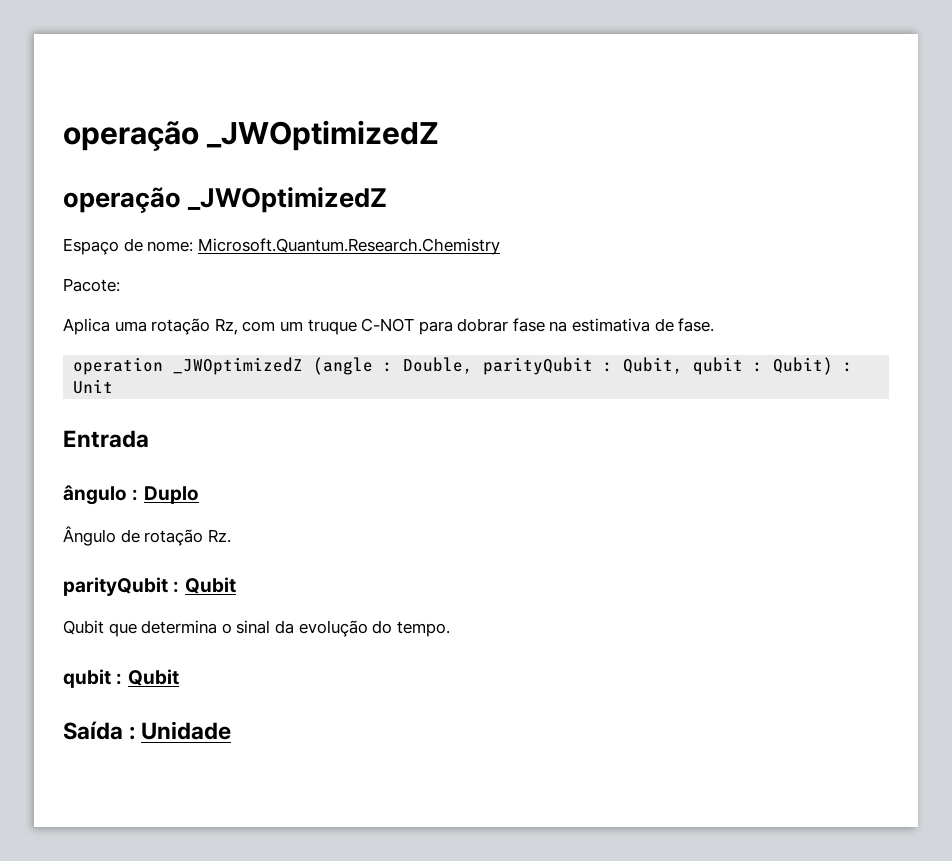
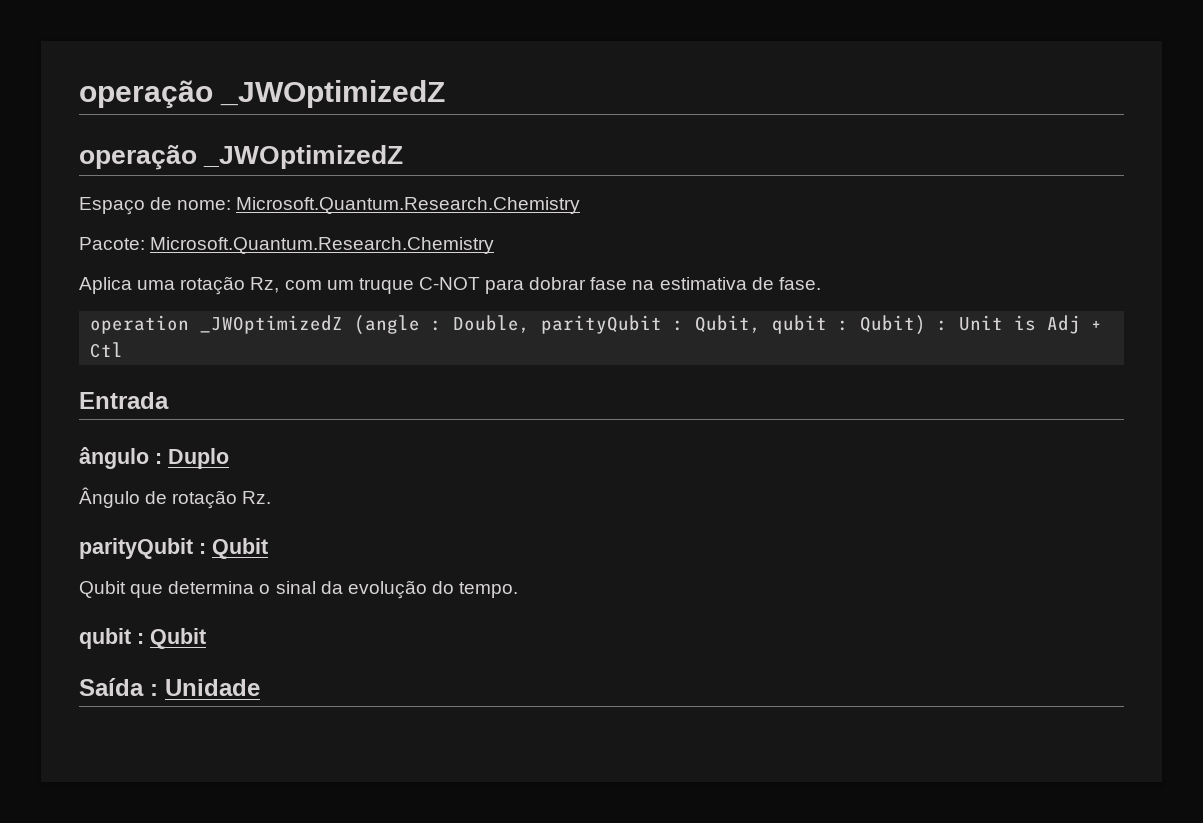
- Pacote:
+ Pacote: Microsoft.Quantum.Research.Chemistry
- operation _JWOptimizedZ (angle : Double, parityQubit : Qubit, qubit : Qubit) : Unit
+ operation _JWOptimizedZ (angle : Double, parityQubit : Qubit, qubit : Qubit) : Unit is Adj + Ctl

